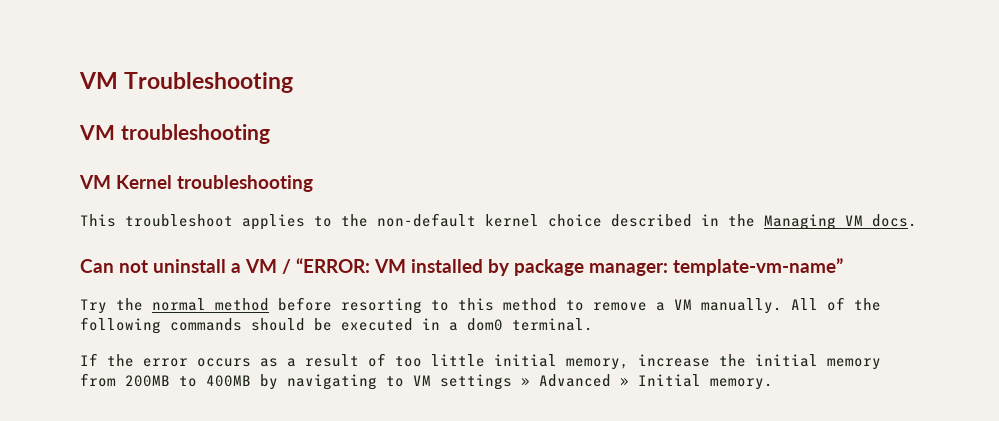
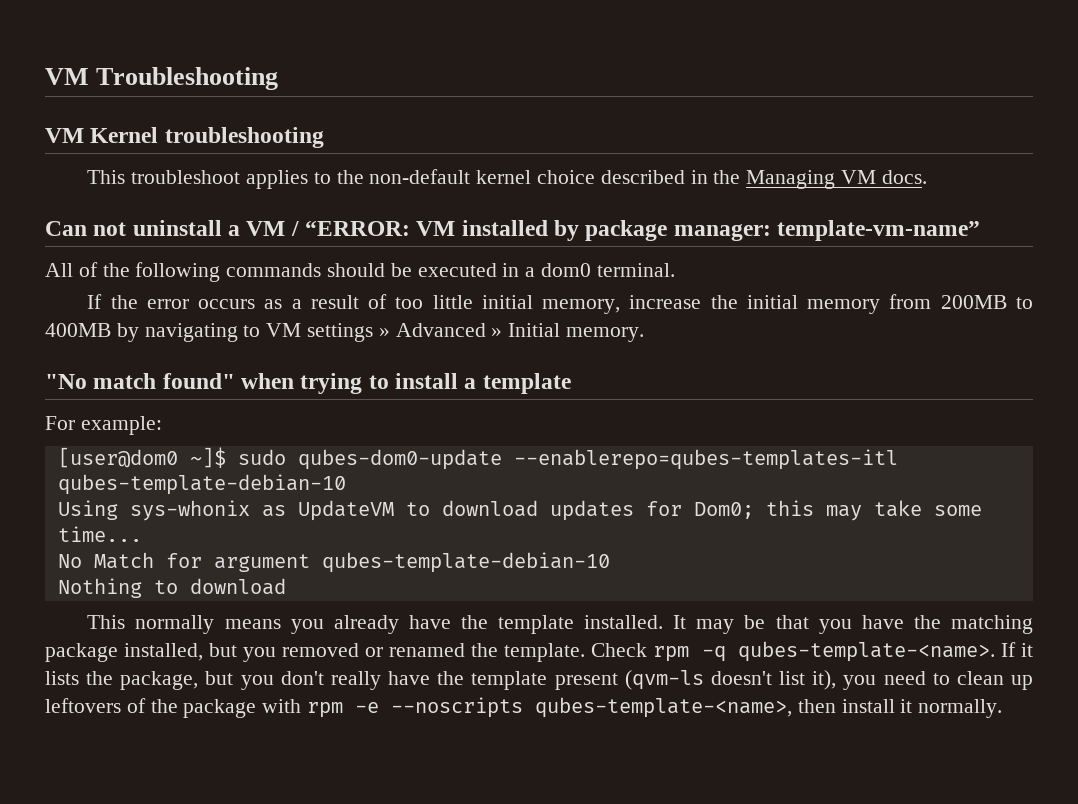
- VM troubleshooting
- Try the normal method before resorting to this method to remove a VM manually.
+ "No match found" when trying to install a template
+ For example:
+ [user@dom0 ~]$ sudo qubes-dom0-update --enablerepo=qubes-templates-itl qubes-template-debian-10
+ Using sys-whonix as UpdateVM to download updates for Dom0; this may take some time...
+ No Match for argument qubes-template-debian-10
+ Nothing to download
+ This normally means you already have the template installed. It may be that you have the matching package installed, but you removed or renamed the template. Check rpm -q qubes-template-<name>. If it lists the package, but you don't really have the template present (qvm-ls doesn't list it), you need to clean up leftovers of the package with rpm -e --noscripts qubes-template-<name>, then install it normally.

